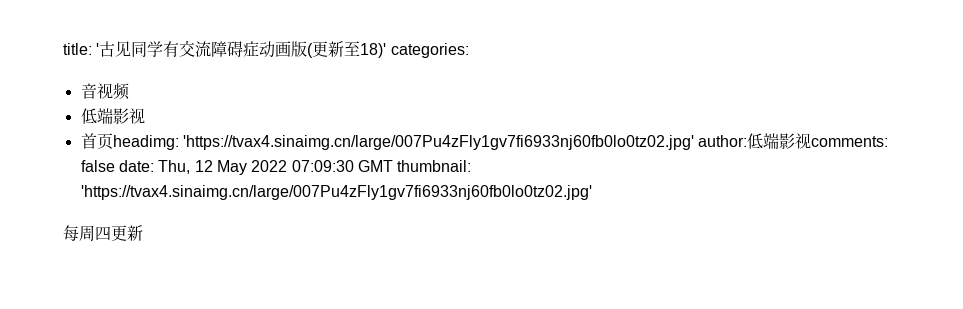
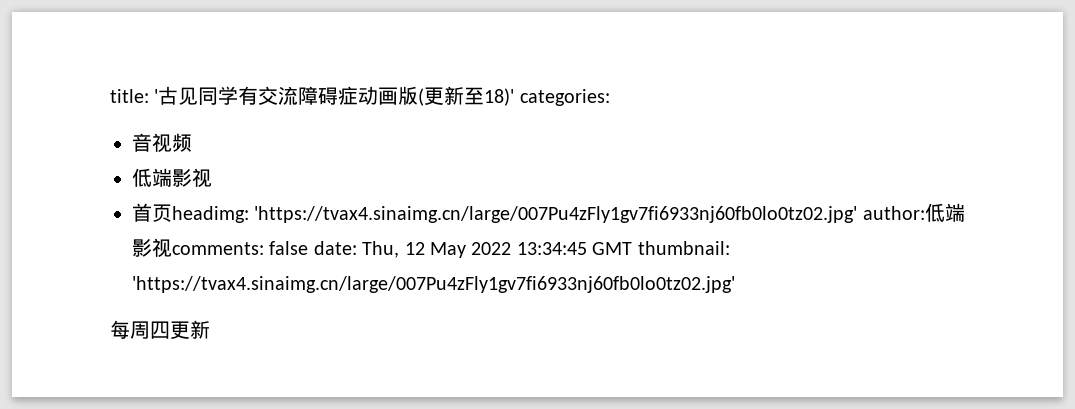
- 首页headimg: 'https://tvax4.sinaimg.cn/large/007Pu4zFly1gv7fi6933nj60fb0lo0tz02.jpg' author:低端影视comments: false date: Thu, 12 May 2022 07:09:30 GMT thumbnail: 'https://tvax4.sinaimg.cn/large/007Pu4zFly1gv7fi6933nj60fb0lo0tz02.jpg'
+ 首页headimg: 'https://tvax4.sinaimg.cn/large/007Pu4zFly1gv7fi6933nj60fb0lo0tz02.jpg' author:低端影视comments: false date: Thu, 12 May 2022 13:34:45 GMT thumbnail: 'https://tvax4.sinaimg.cn/large/007Pu4zFly1gv7fi6933nj60fb0lo0tz02.jpg'

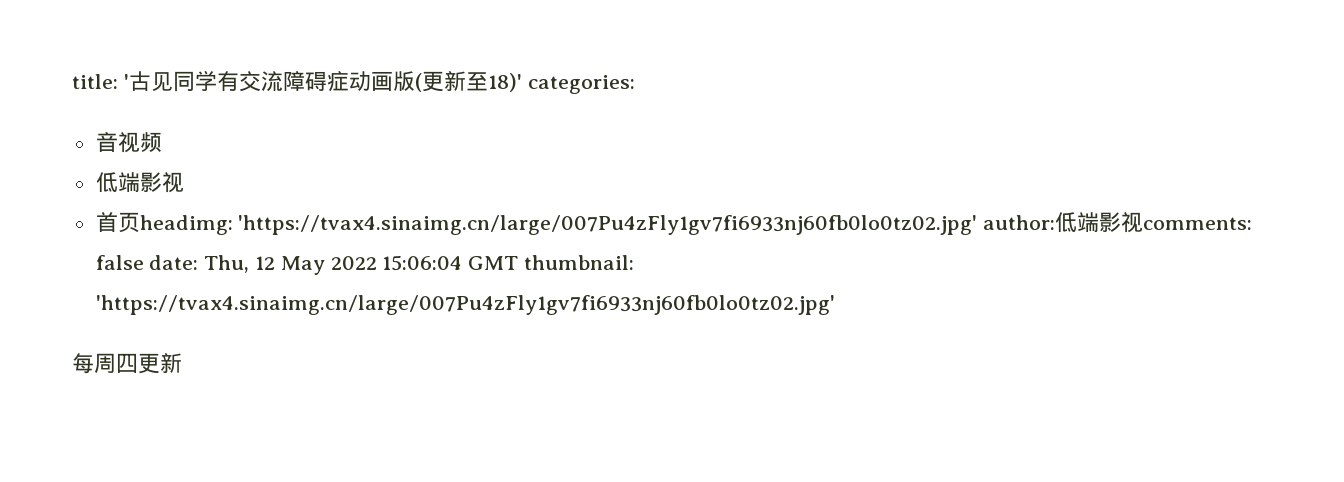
- 首页headimg: 'https://tvax4.sinaimg.cn/large/007Pu4zFly1gv7fi6933nj60fb0lo0tz02.jpg' author:低端影视comments: false date: Thu, 12 May 2022 13:34:45 GMT thumbnail: 'https://tvax4.sinaimg.cn/large/007Pu4zFly1gv7fi6933nj60fb0lo0tz02.jpg'
+ 首页headimg: 'https://tvax4.sinaimg.cn/large/007Pu4zFly1gv7fi6933nj60fb0lo0tz02.jpg' author:低端影视comments: false date: Thu, 12 May 2022 15:06:04 GMT thumbnail: 'https://tvax4.sinaimg.cn/large/007Pu4zFly1gv7fi6933nj60fb0lo0tz02.jpg'

